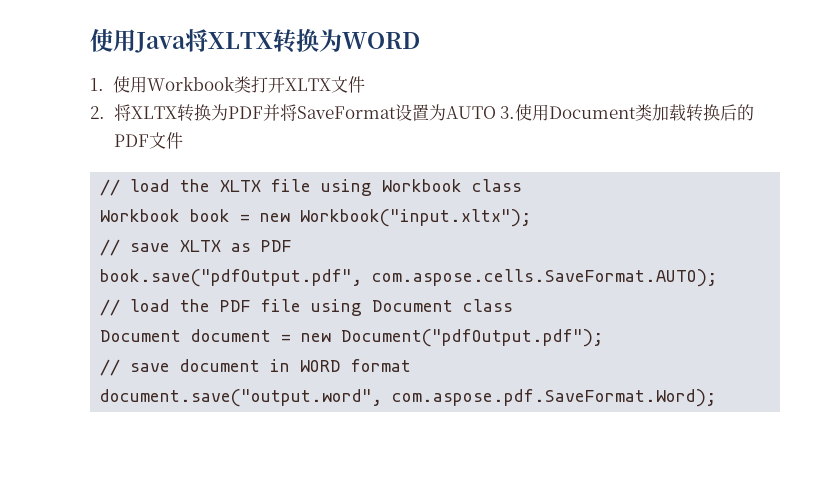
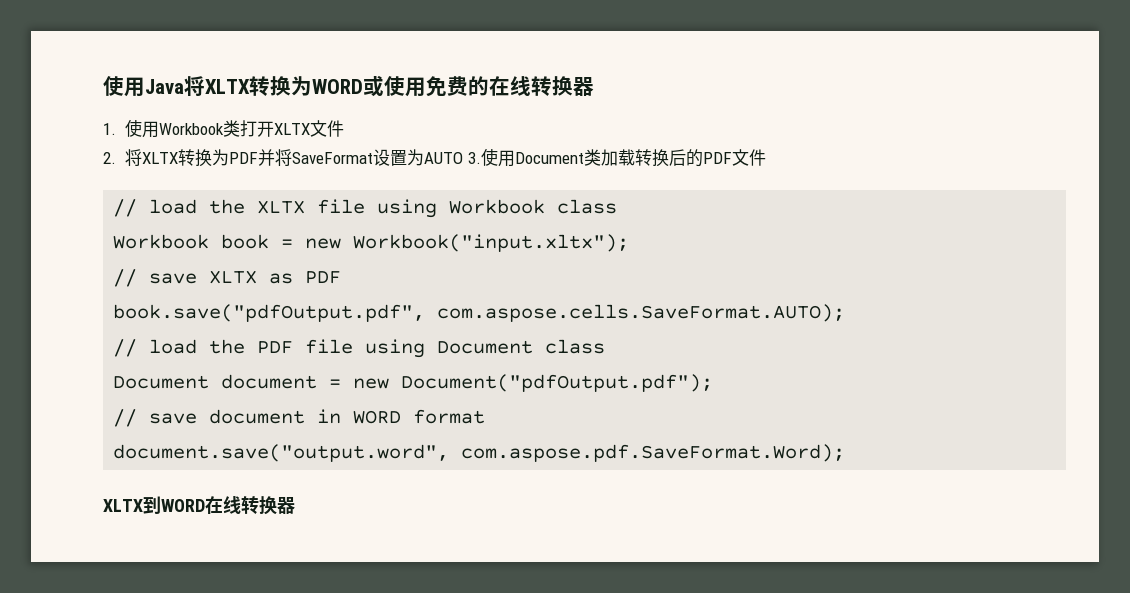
- 使用Java将XLTX转换为WORD
+ 使用Java将XLTX转换为WORD或使用免费的在线转换器
+ XLTX到WORD在线转换器

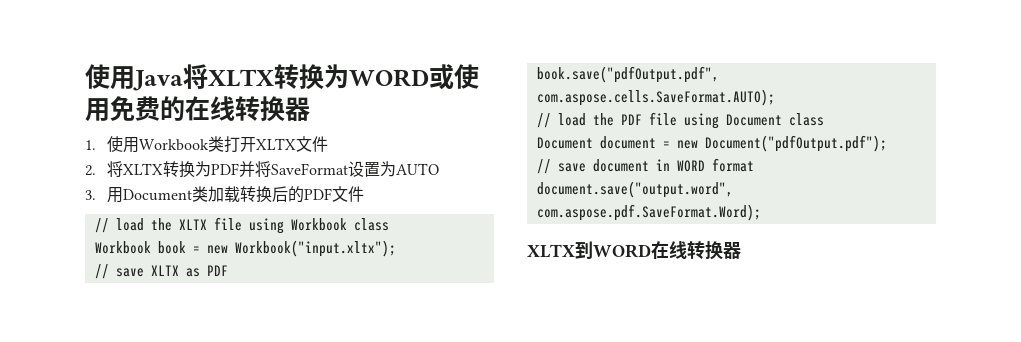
- 2.将XLTX转换为PDF并将SaveFormat设置为AUTO 3.使用Document类加载转换后的PDF文件
+ 2.将XLTX转换为PDF并将SaveFormat设置为AUTO
+ 3.用Document类加载转换后的PDF文件

